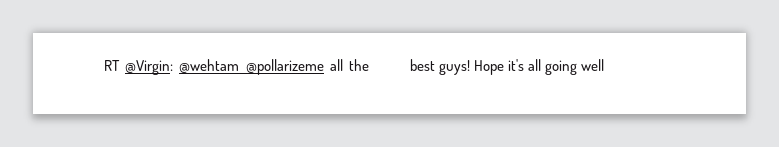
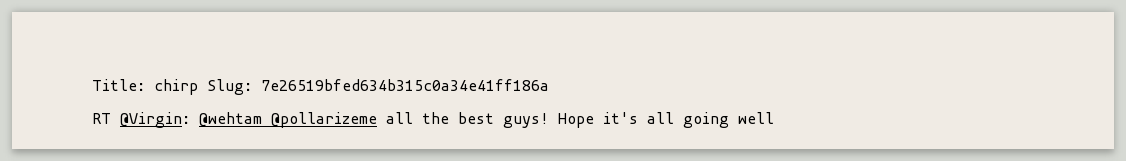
+ Title: chirp Slug: 7e26519bfed634b315c0a34e41ff186a

